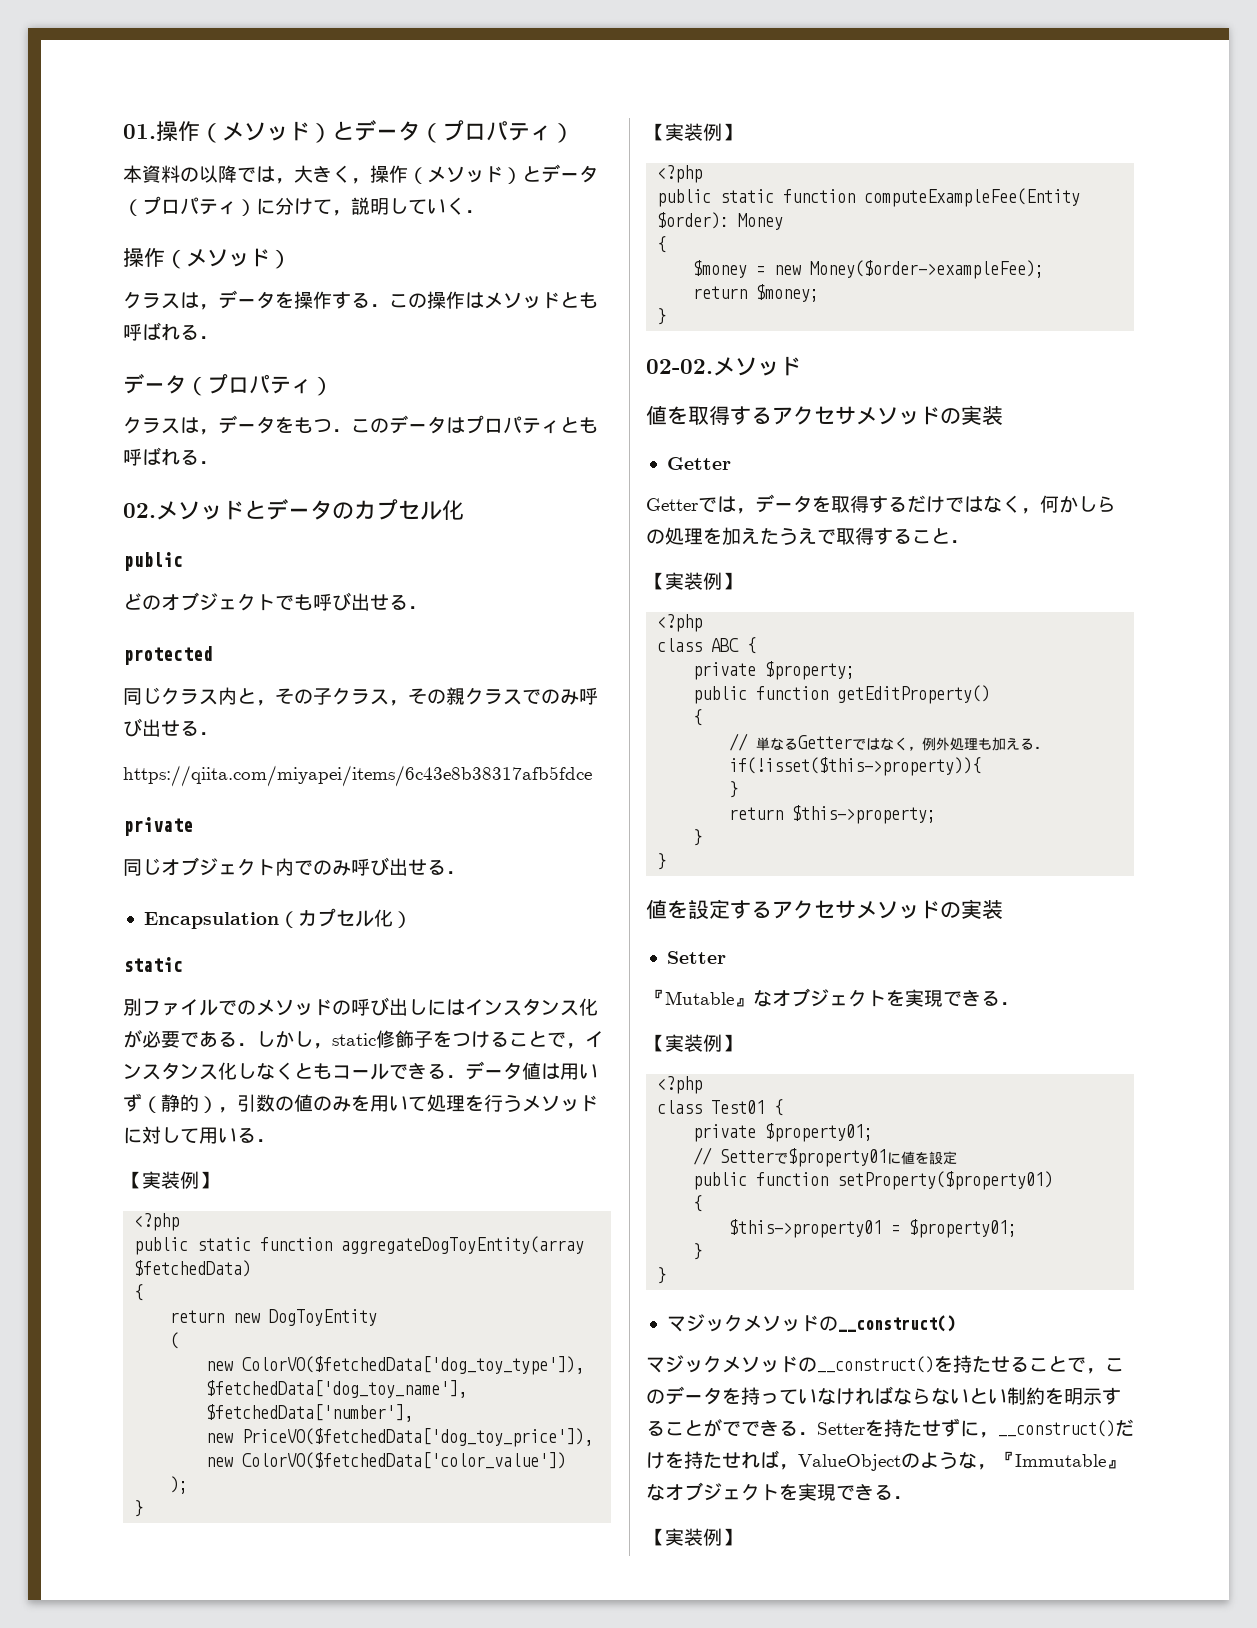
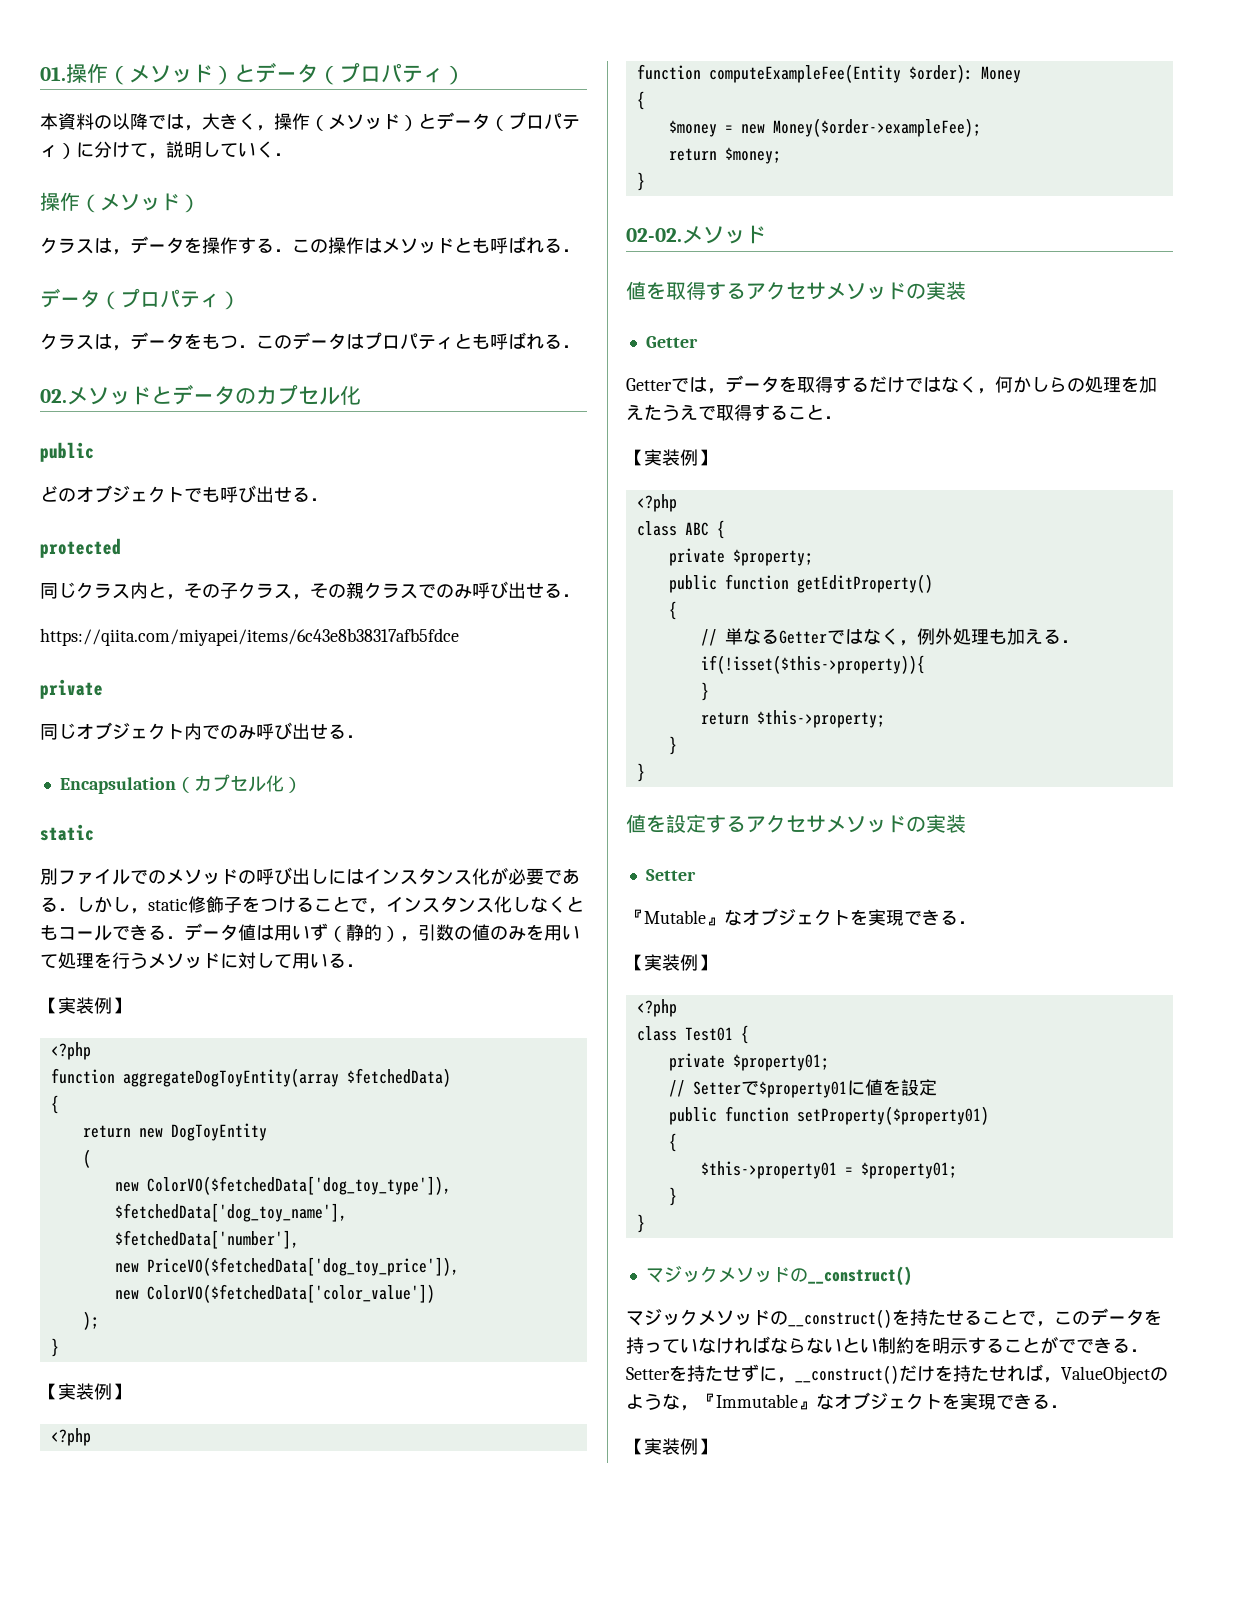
- public static function aggregateDogToyEntity(array $fetchedData)
+ function aggregateDogToyEntity(array $fetchedData)
- public static function computeExampleFee(Entity $order): Money
+ function computeExampleFee(Entity $order): Money

